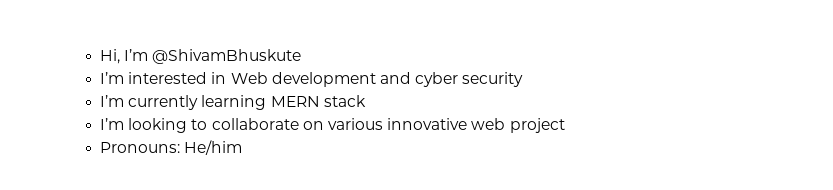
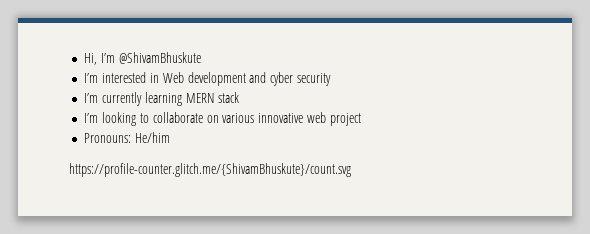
+ https://profile-counter.glitch.me/{ShivamBhuskute}/count.svg

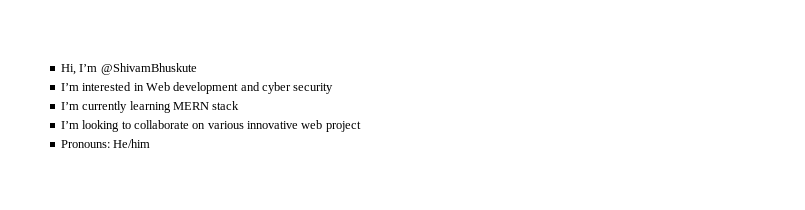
- https://profile-counter.glitch.me/{ShivamBhuskute}/count.svg

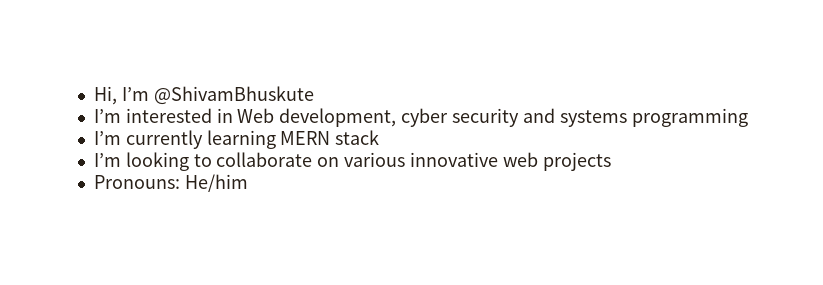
- I’m interested in Web development and cyber security
+ I’m interested in Web development, cyber security and systems programming
- I’m looking to collaborate on various innovative web project
+ I’m looking to collaborate on various innovative web projects

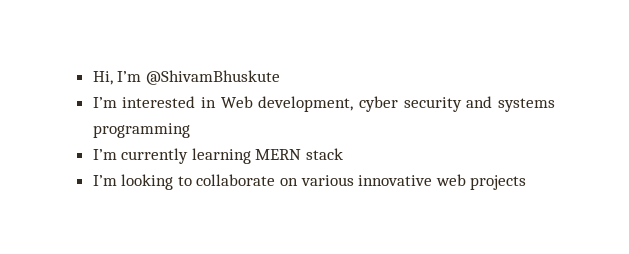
- Pronouns: He/him

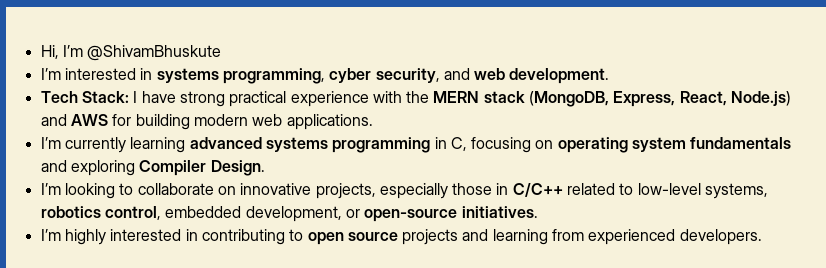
- I’m interested in Web development, cyber security and systems programming
- I’m currently learning MERN stack
+ I’m interested in systems programming, cyber security, and web development.
+ Tech Stack: I have strong practical experience with the MERN stack (MongoDB, Express, React, Node.js) and AWS for building modern web applications.
+ I’m currently learning advanced systems programming in C, focusing on operating system fundamentals and exploring Compiler Design.
- I’m looking to collaborate on various innovative web projects
+ I’m looking to collaborate on innovative projects, especially those in C/C++ related to low-level systems, robotics control, embedded development, or open-source initiatives.
+ I’m highly interested in contributing to open source projects and learning from experienced developers.

